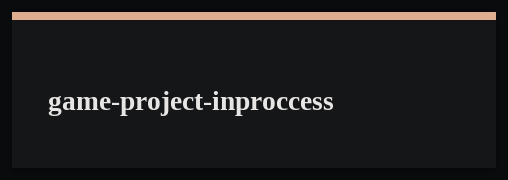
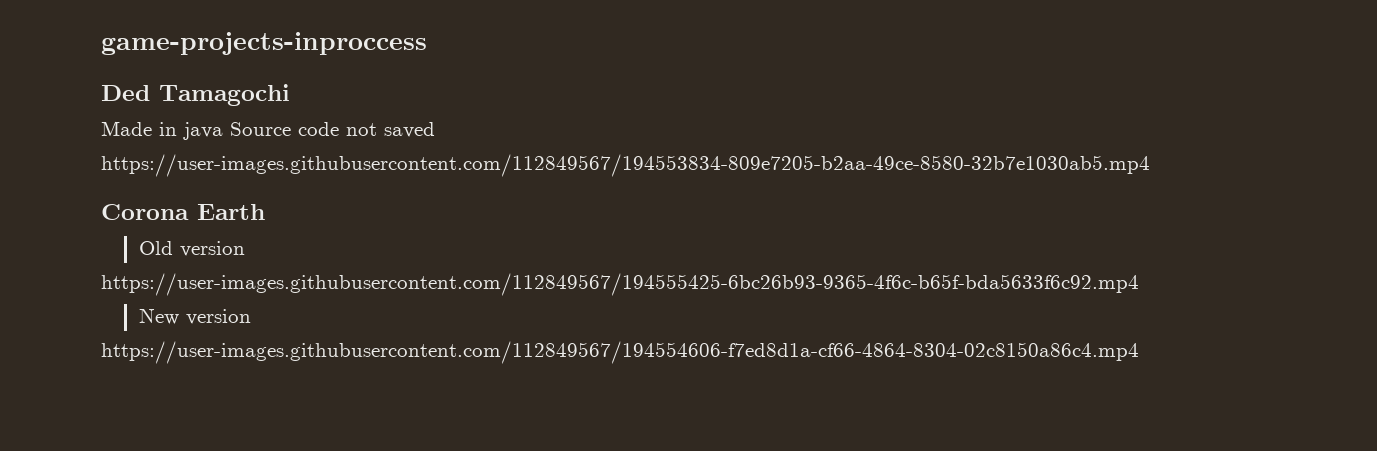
- game-project-inproccess
+ game-projects-inproccess
+ Ded Tamagochi
+ Made in java Source code not saved
+ https://user-images.githubusercontent.com/112849567/194553834-809e7205-b2aa-49ce-8580-32b7e1030ab5.mp4
+ Corona Earth
+ Old version
+ https://user-images.githubusercontent.com/112849567/194555425-6bc26b93-9365-4f6c-b65f-bda5633f6c92.mp4
+ New version
+ https://user-images.githubusercontent.com/112849567/194554606-f7ed8d1a-cf66-4864-8304-02c8150a86c4.mp4

